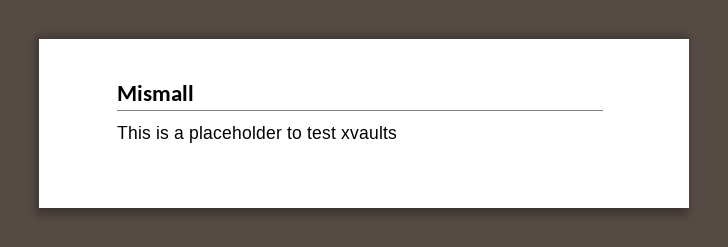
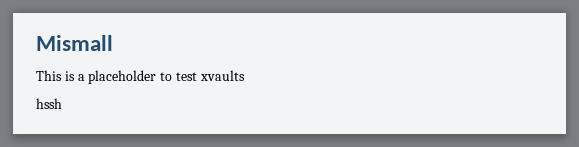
+ hssh

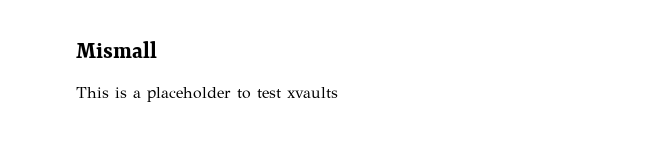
- hssh

